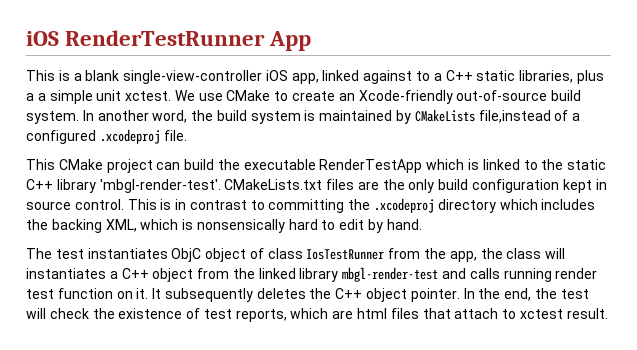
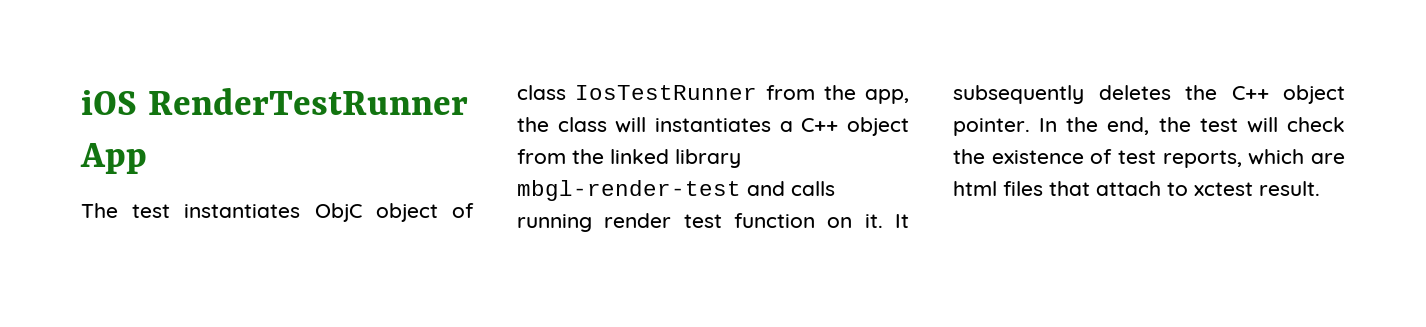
- This is a blank single-view-controller iOS app, linked against to a C++ static libraries, plus a a simple unit xctest. We use CMake to create an Xcode-friendly out-of-source build system. In another word, the build system is maintained by CMakeLists file,instead of a configured .xcodeproj file.
- This CMake project can build the executable RenderTestApp which is linked to the static C++ library 'mbgl-render-test'. CMakeLists.txt files are the only build configuration kept in source control. This is in contrast to committing the .xcodeproj directory which includes the backing XML, which is nonsensically hard to edit by hand.

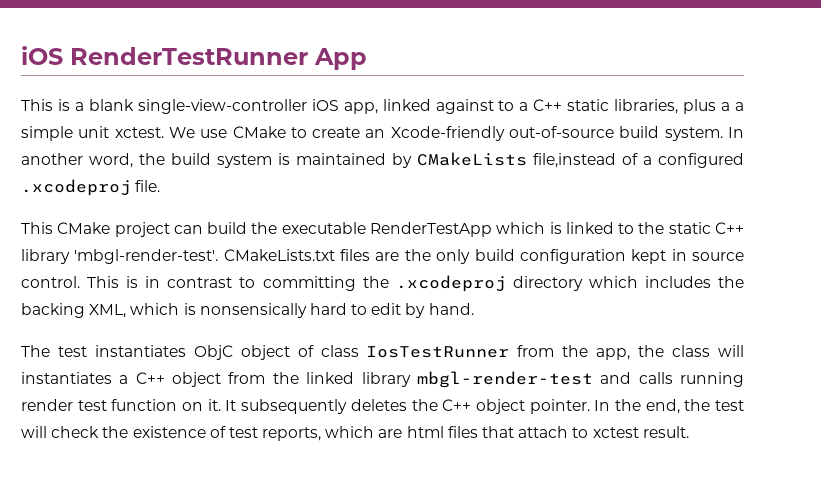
+ This is a blank single-view-controller iOS app, linked against to a C++ static libraries, plus a a simple unit xctest. We use CMake to create an Xcode-friendly out-of-source build system. In another word, the build system is maintained by CMakeLists file,instead of a configured .xcodeproj file.
+ This CMake project can build the executable RenderTestApp which is linked to the static C++ library 'mbgl-render-test'. CMakeLists.txt files are the only build configuration kept in source control. This is in contrast to committing the .xcodeproj directory which includes the backing XML, which is nonsensically hard to edit by hand.

